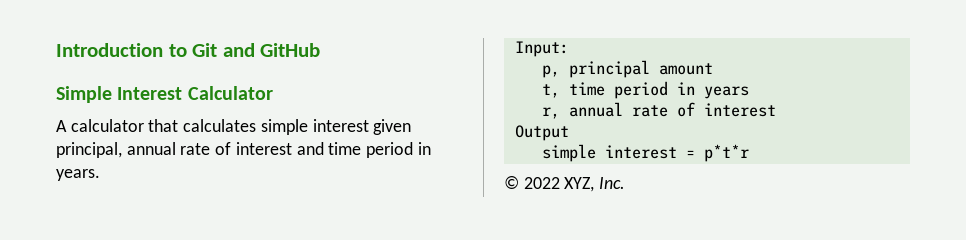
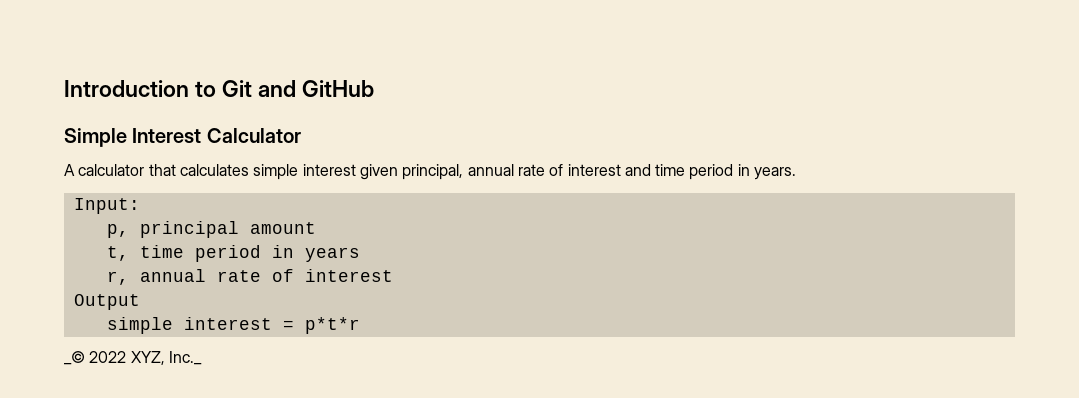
- © 2022 XYZ, Inc.
+ _© 2022 XYZ, Inc._

